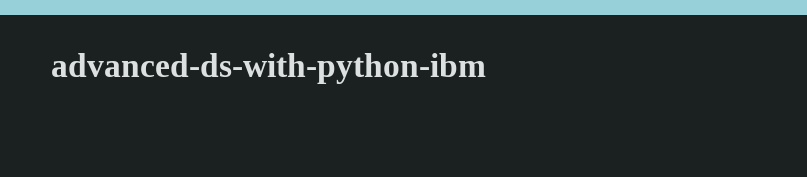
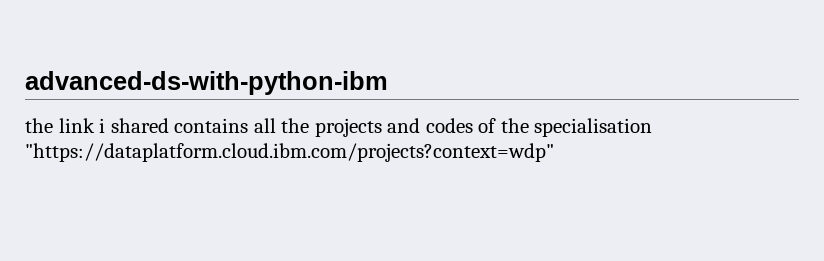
+ the link i shared contains all the projects and codes of the specialisation "https://dataplatform.cloud.ibm.com/projects?context=wdp"

